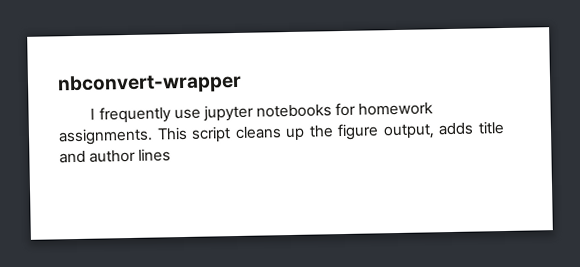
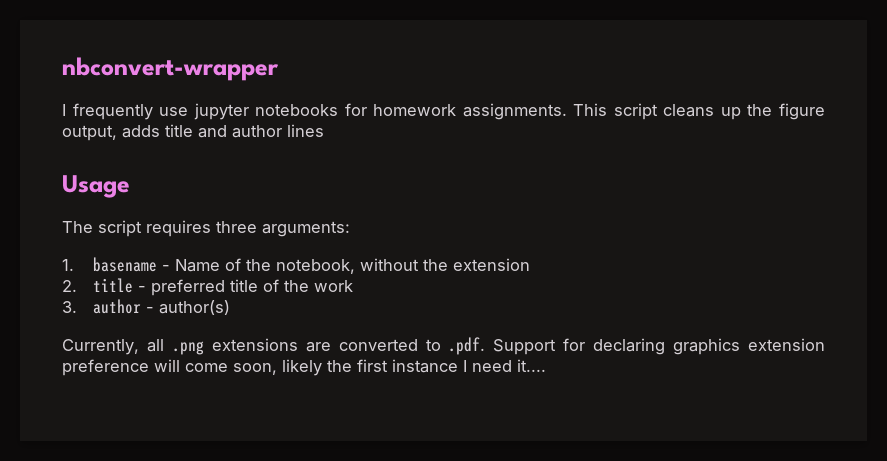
+ Usage
+ The script requires three arguments:
+ 1. basename - Name of the notebook, without the extension
+ 2. title - preferred title of the work
+ 3. author - author(s)
+ Currently, all .png extensions are converted to .pdf. Support for declaring graphics extension preference will come soon, likely the first instance I need it....

